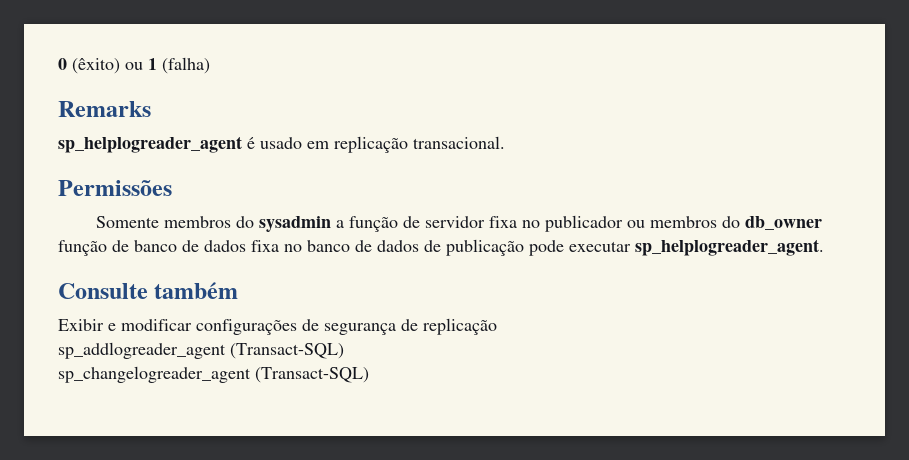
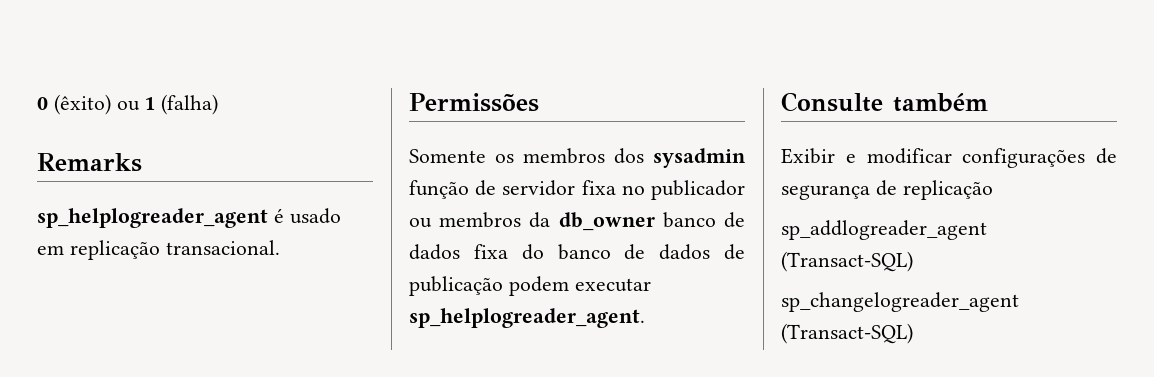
- Somente membros do sysadmin a função de servidor fixa no publicador ou membros do db_owner função de banco de dados fixa no banco de dados de publicação pode executar sp_helplogreader_agent.
+ Somente os membros dos sysadmin função de servidor fixa no publicador ou membros da db_owner banco de dados fixa do banco de dados de publicação podem executar sp_helplogreader_agent.

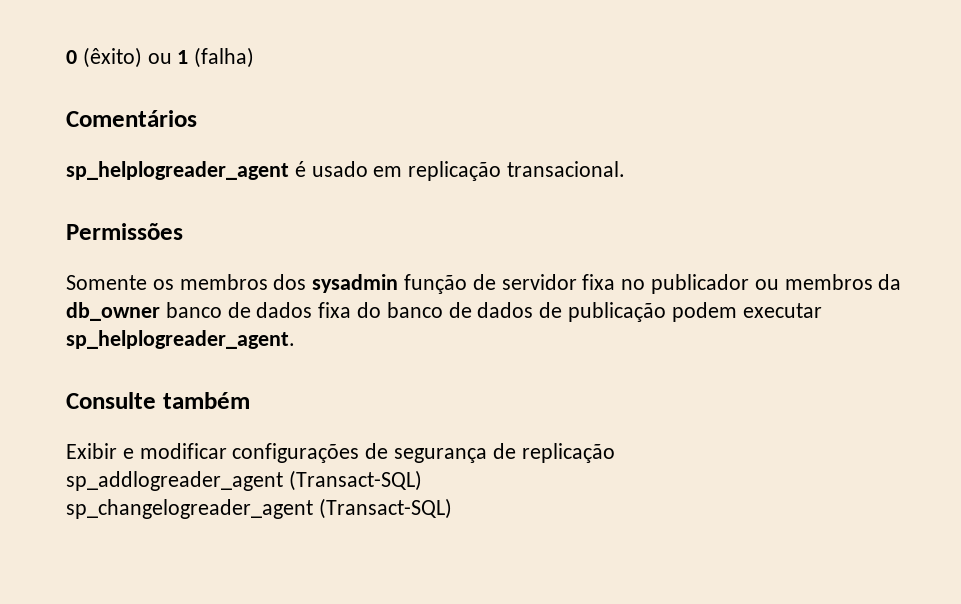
- Remarks
+ Comentários

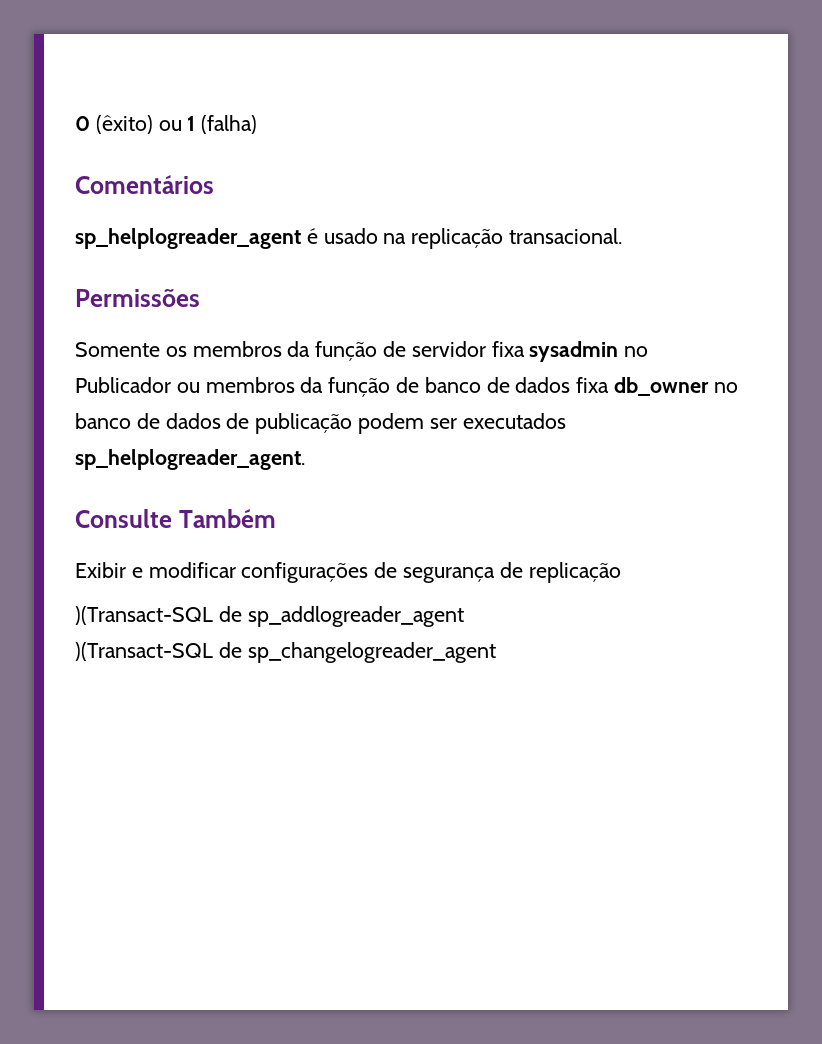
- sp_helplogreader_agent é usado em replicação transacional.
+ sp_helplogreader_agent é usado na replicação transacional.
- Somente os membros dos sysadmin função de servidor fixa no publicador ou membros da db_owner banco de dados fixa do banco de dados de publicação podem executar sp_helplogreader_agent.
+ Somente os membros da função de servidor fixa sysadmin no Publicador ou membros da função de banco de dados fixa db_owner no banco de dados de publicação podem ser executados sp_helplogreader_agent.
- Consulte também
+ Consulte Também
- sp_addlogreader_agent (Transact-SQL)
- sp_changelogreader_agent (Transact-SQL)
+ )(Transact-SQL de sp_addlogreader_agent
+ )(Transact-SQL de sp_changelogreader_agent

